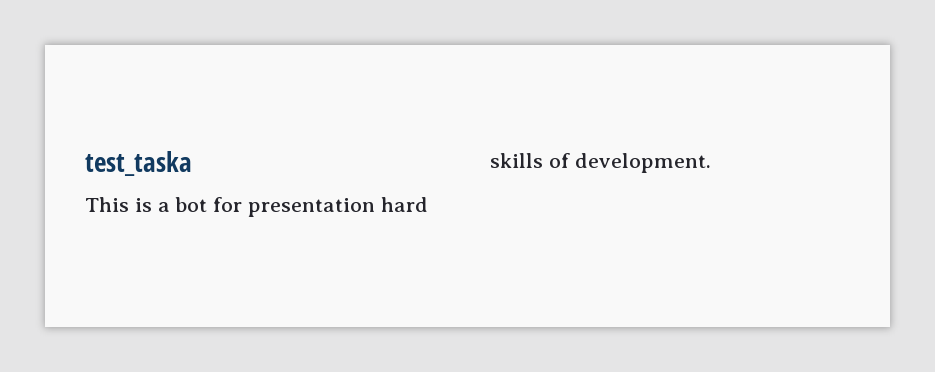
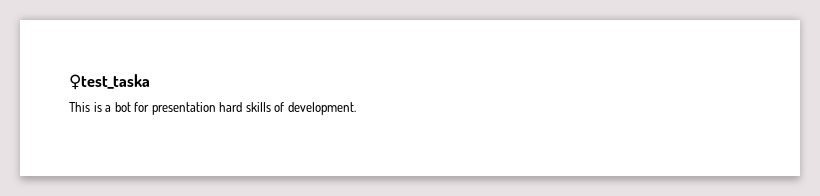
- test_taska
+ ♀test_taska

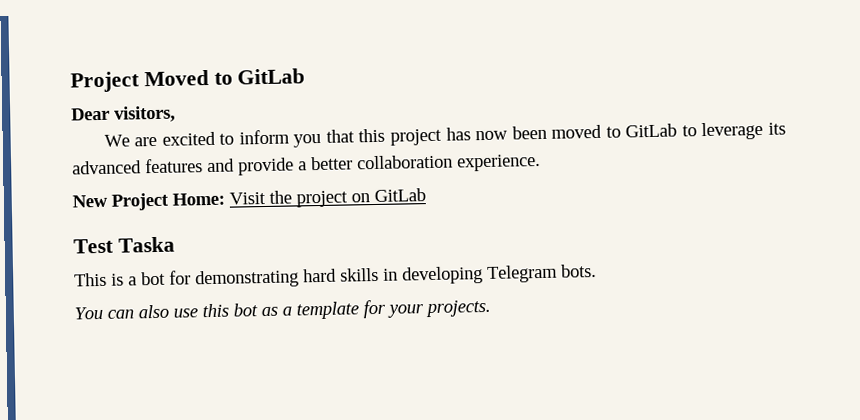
- ♀test_taska
+ Project Moved to GitLab
+ Dear visitors,
+ We are excited to inform you that this project has now been moved to GitLab to leverage its advanced features and provide a better collaboration experience.
+ New Project Home: Visit the project on GitLab
+ Test Taska
- This is a bot for presentation hard skills of development.
+ This is a bot for demonstrating hard skills in developing Telegram bots.
+ You can also use this bot as a template for your projects.

